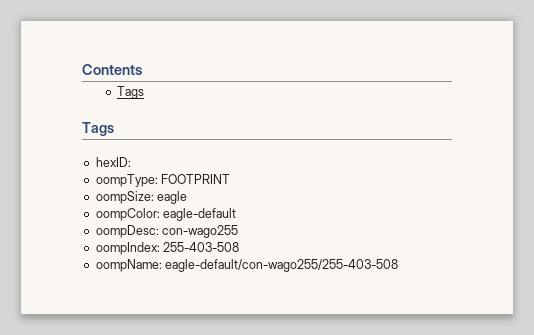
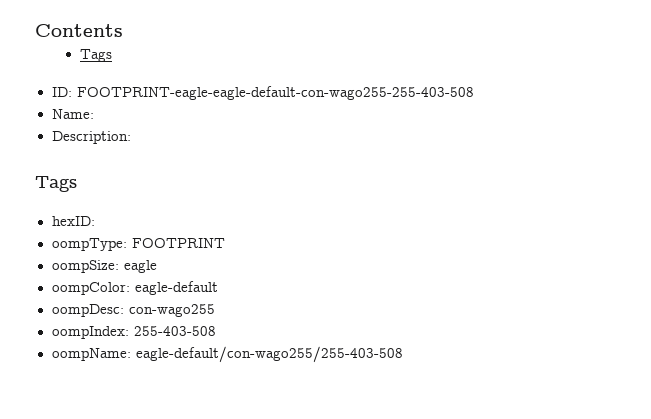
+ ID: FOOTPRINT-eagle-eagle-default-con-wago255-255-403-508
+ Name:
+ Description:

